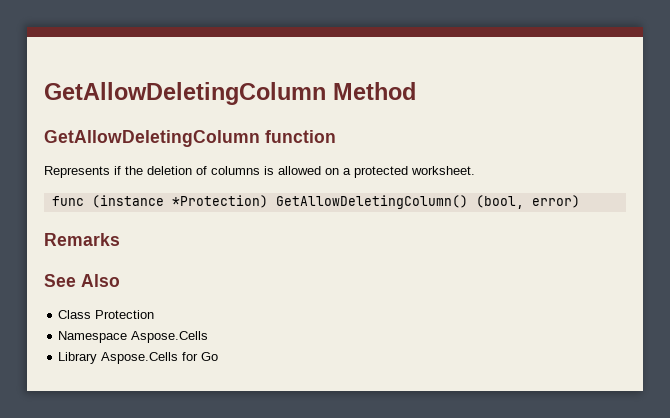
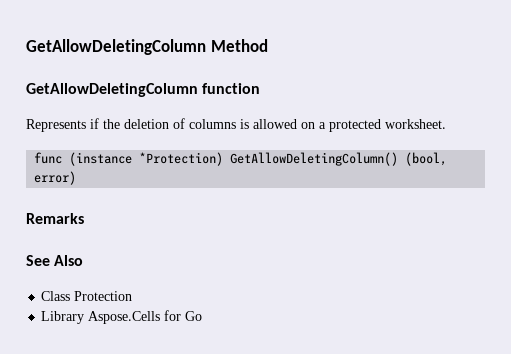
- Namespace Aspose.Cells

